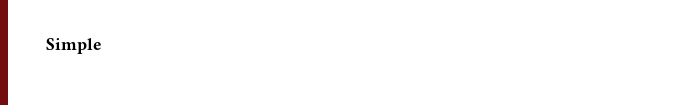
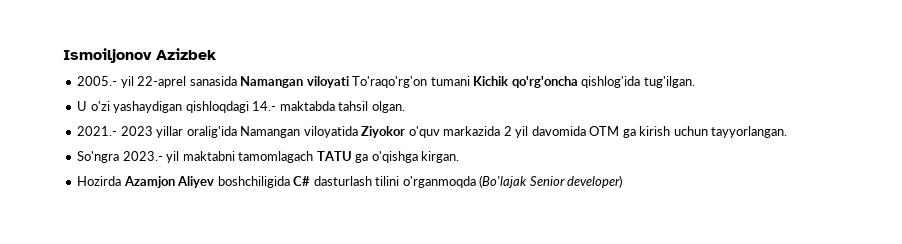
- Simple
+ Ismoiljonov Azizbek
+ 2005.- yil 22-aprel sanasida Namangan viloyati To'raqo'rg'on tumani Kichik qo'rg'oncha qishlog'ida tug'ilgan.
+ U o'zi yashaydigan qishloqdagi 14.- maktabda tahsil olgan.
+ 2021.- 2023 yillar oralig'ida Namangan viloyatida Ziyokor o'quv markazida 2 yil davomida OTM ga kirish uchun tayyorlangan.
+ So'ngra 2023.- yil maktabni tamomlagach TATU ga o'qishga kirgan.
+ Hozirda Azamjon Aliyev boshchiligida C# dasturlash tilini o'rganmoqda (Bo'lajak Senior developer)

